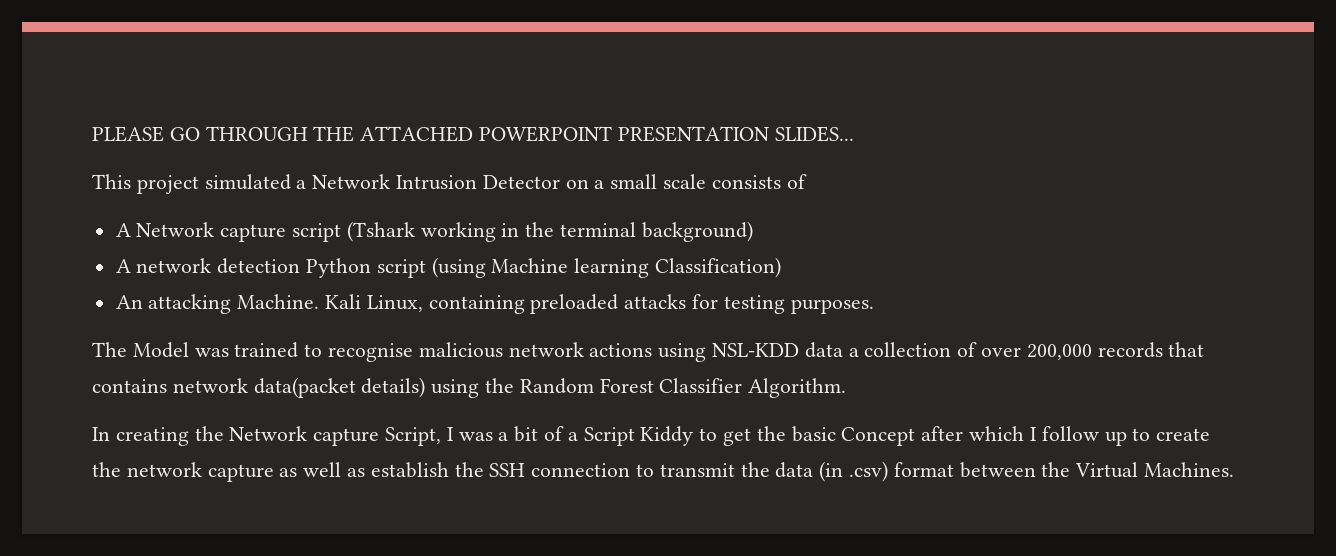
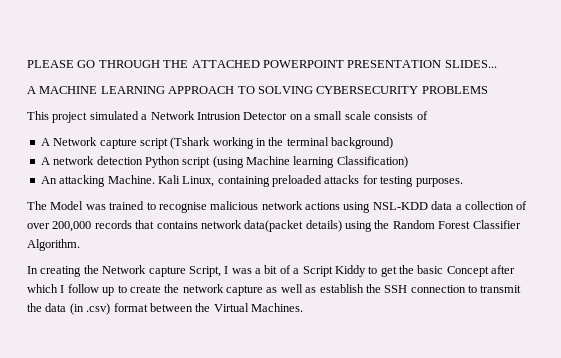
+ A MACHINE LEARNING APPROACH TO SOLVING CYBERSECURITY PROBLEMS

